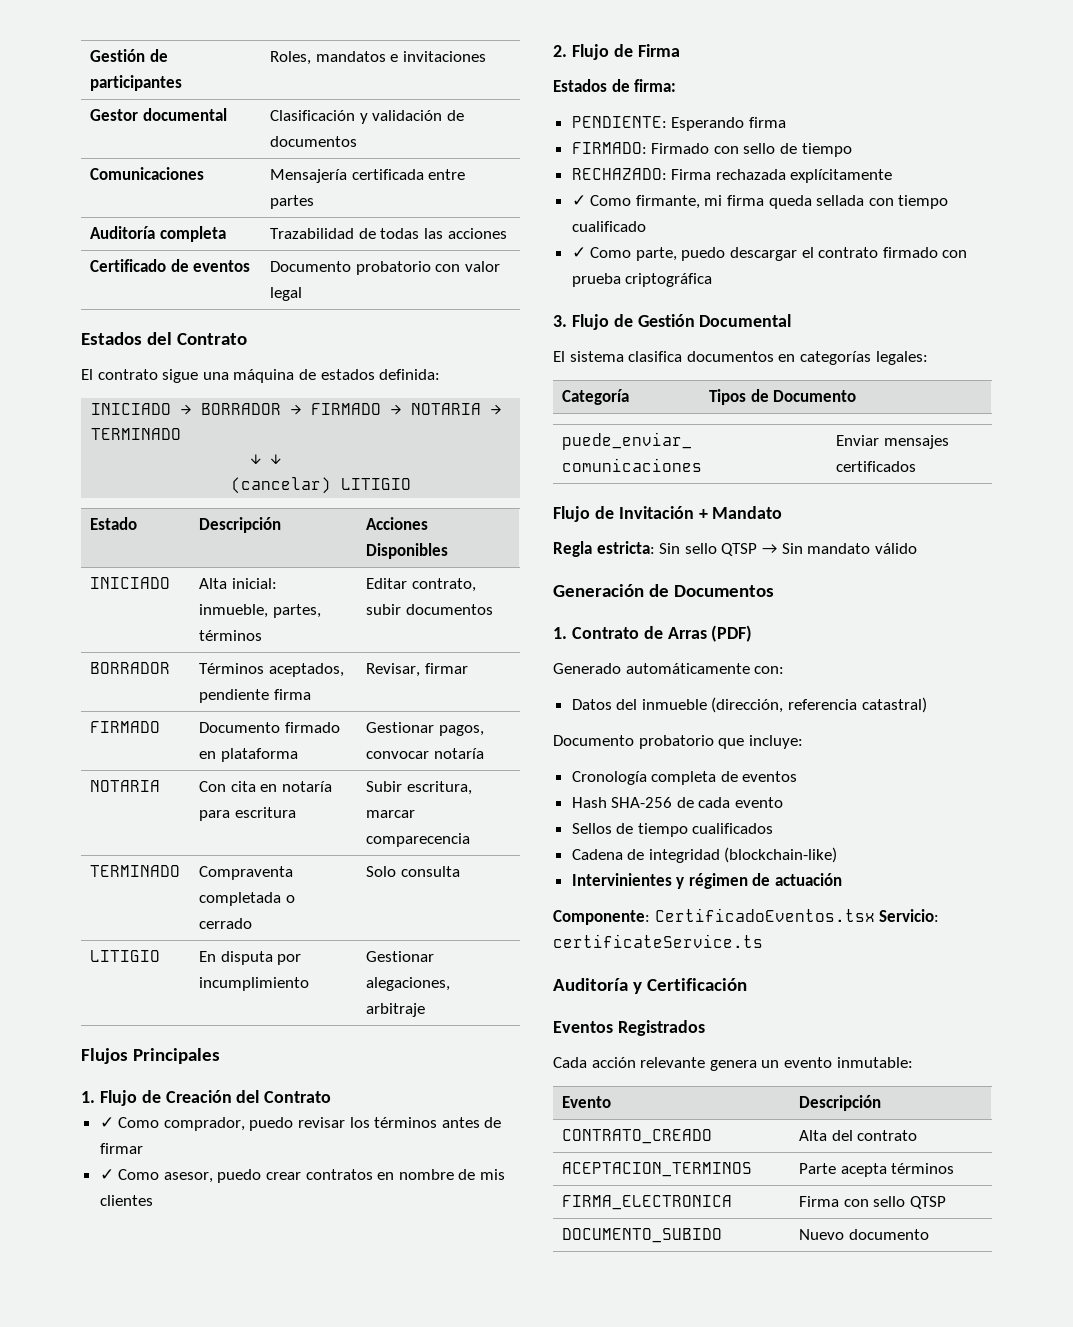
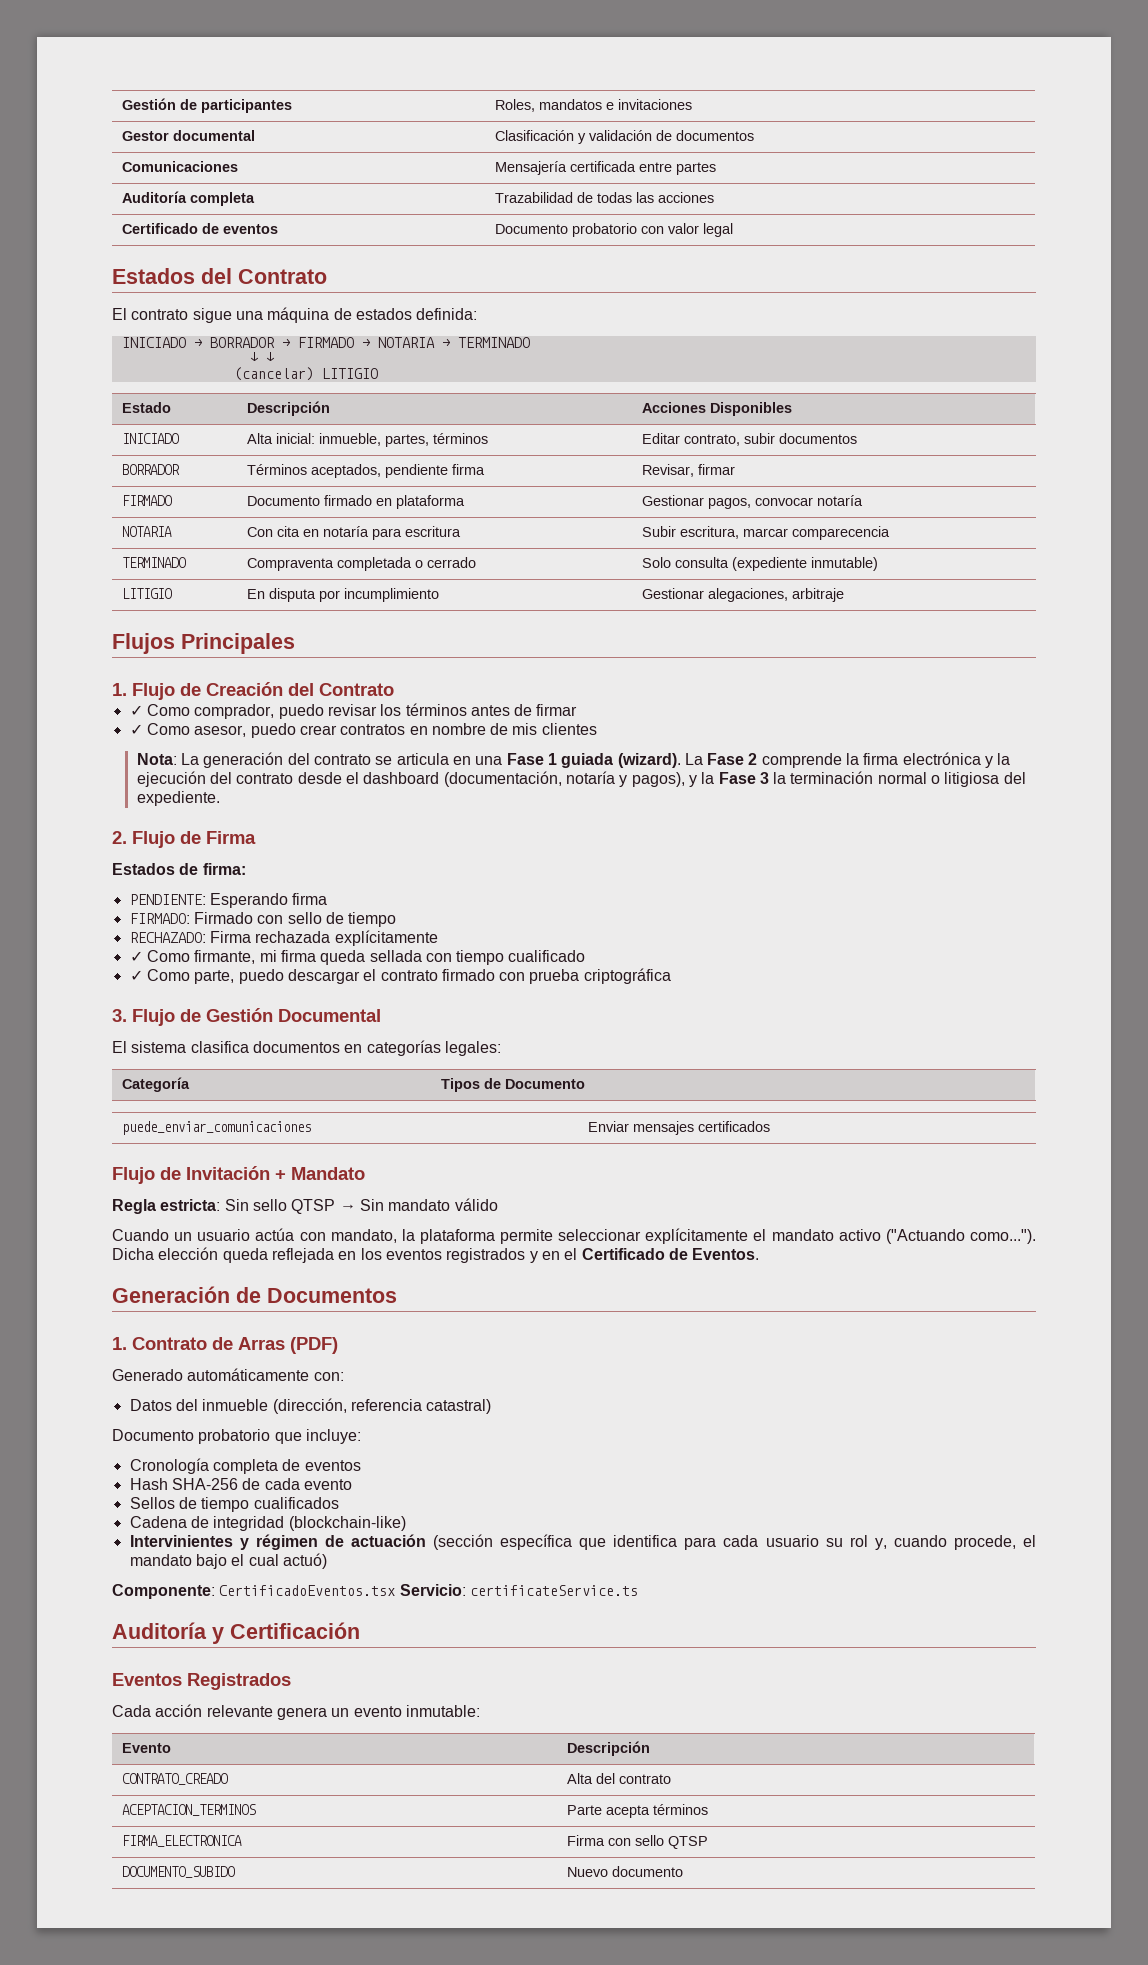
- TERMINADO | Compraventa completada o cerrado | Solo consulta
+ TERMINADO | Compraventa completada o cerrado | Solo consulta (expediente inmutable)
+ Nota: La generación del contrato se articula en una Fase 1 guiada (wizard). La Fase 2 comprende la firma electrónica y la ejecución del contrato desde el dashboard (documentación, notaría y pagos), y la Fase 3 la terminación normal o litigiosa del expediente.
+ Cuando un usuario actúa con mandato, la plataforma permite seleccionar explícitamente el mandato activo ("Actuando como..."). Dicha elección queda reflejada en los eventos registrados y en el Certificado de Eventos.
- Intervinientes y régimen de actuación
+ Intervinientes y régimen de actuación (sección específica que identifica para cada usuario su rol y, cuando procede, el mandato bajo el cual actuó)

